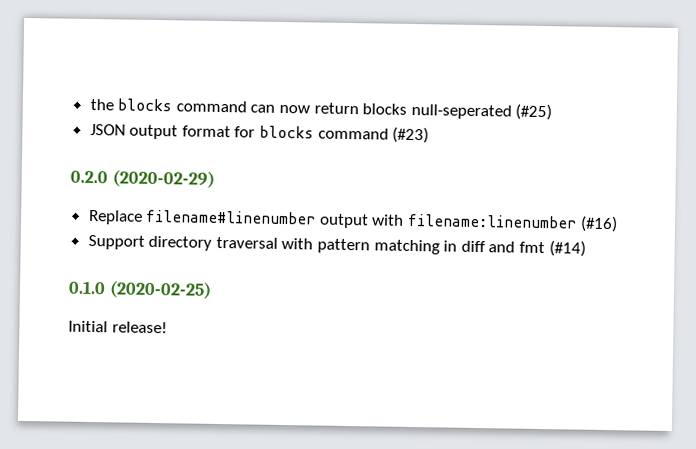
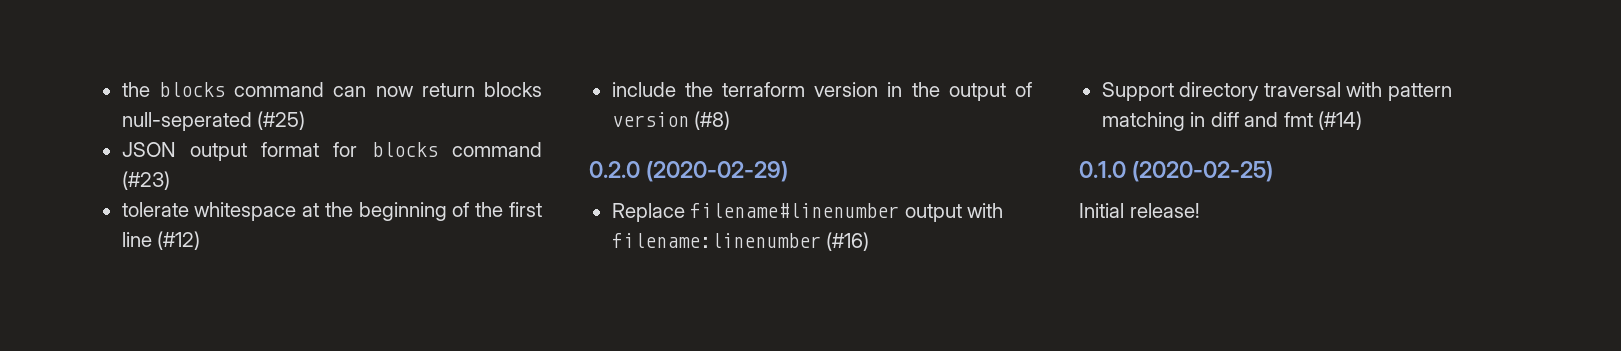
+ tolerate whitespace at the beginning of the first line (#12)
+ include the terraform version in the output of version (#8)

